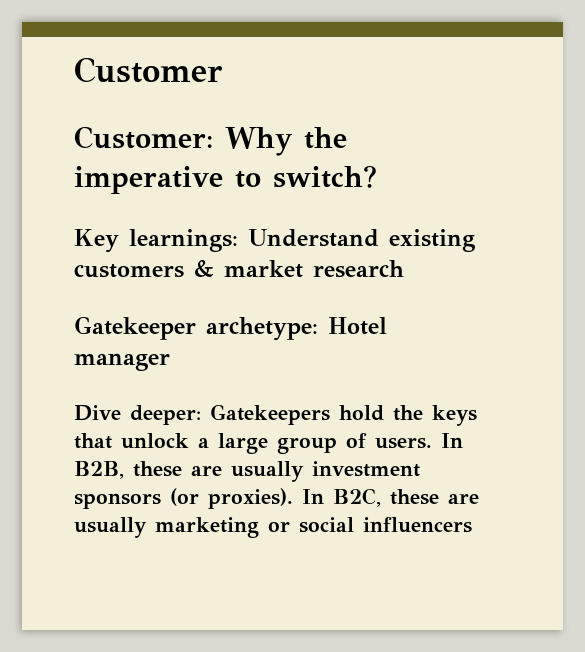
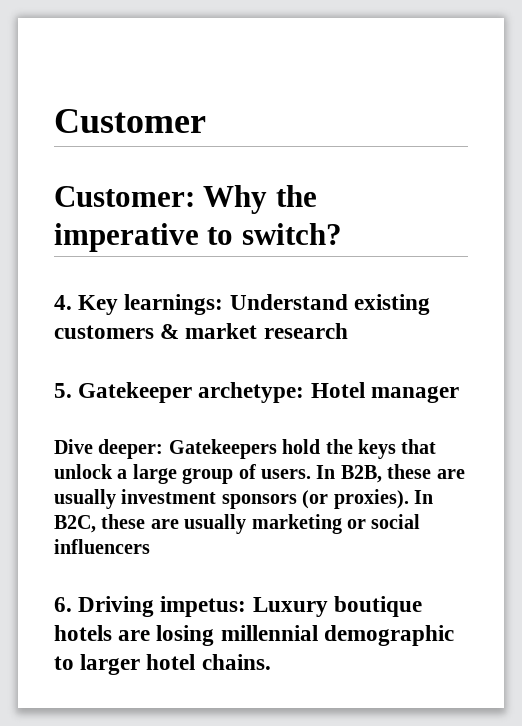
- Key learnings: Understand existing customers & market research
+ 4. Key learnings: Understand existing customers & market research
- Gatekeeper archetype: Hotel manager
+ 5. Gatekeeper archetype: Hotel manager
+ 6. Driving impetus: Luxury boutique hotels are losing millennial demographic to larger hotel chains.

